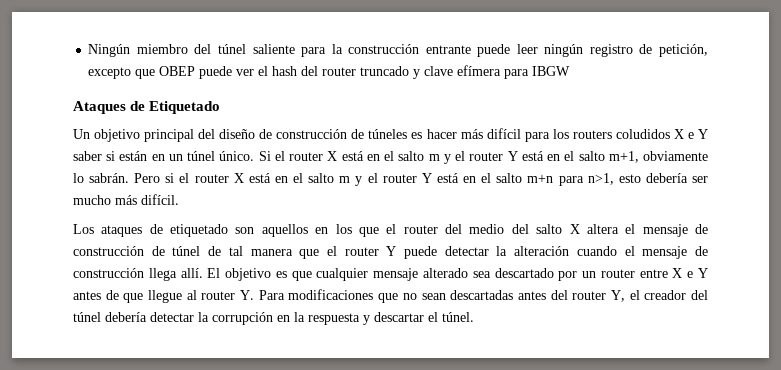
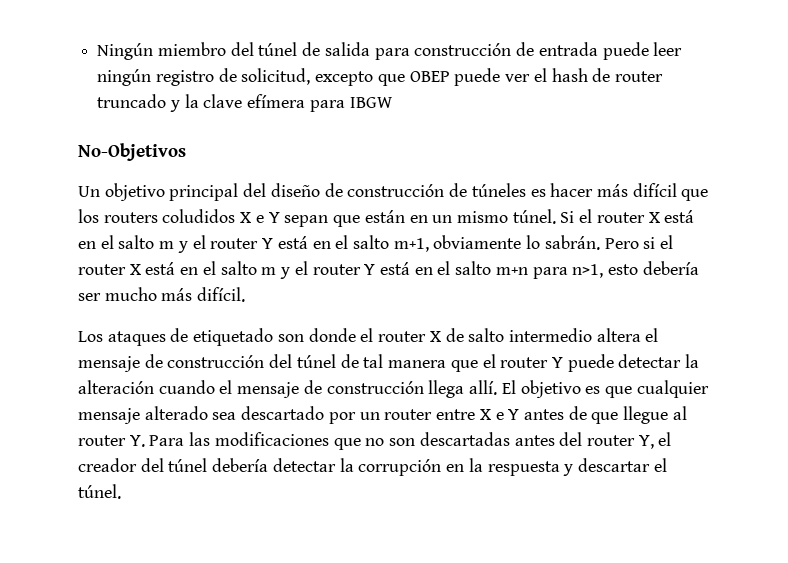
- Ningún miembro del túnel saliente para la construcción entrante puede leer ningún registro de petición, excepto que OBEP puede ver el hash del router truncado y clave efímera para IBGW
+ Ningún miembro del túnel de salida para construcción de entrada puede leer ningún registro de solicitud, excepto que OBEP puede ver el hash de router truncado y la clave efímera para IBGW
- Ataques de Etiquetado
+ No-Objetivos
- Un objetivo principal del diseño de construcción de túneles es hacer más difícil para los routers coludidos X e Y saber si están en un túnel único.
+ Un objetivo principal del diseño de construcción de túneles es hacer más difícil que los routers coludidos X e Y sepan que están en un mismo túnel.
- Los ataques de etiquetado son aquellos en los que el router del medio del salto X altera el mensaje de construcción de túnel de tal manera que el router Y puede detectar la alteración cuando el mensaje de construcción llega allí.
+ Los ataques de etiquetado son donde el router X de salto intermedio altera el mensaje de construcción del túnel de tal manera que el router Y puede detectar la alteración cuando el mensaje de construcción llega allí.
- El objetivo es que cualquier mensaje alterado sea descartado por un router entre X e Y antes de que llegue al router Y. Para modificaciones que no sean descartadas antes del router Y, el creador del túnel debería detectar la corrupción en la respuesta y descartar el túnel.
+ El objetivo es que cualquier mensaje alterado sea descartado por un router entre X e Y antes de que llegue al router Y. Para las modificaciones que no son descartadas antes del router Y, el creador del túnel debería detectar la corrupción en la respuesta y descartar el túnel.

